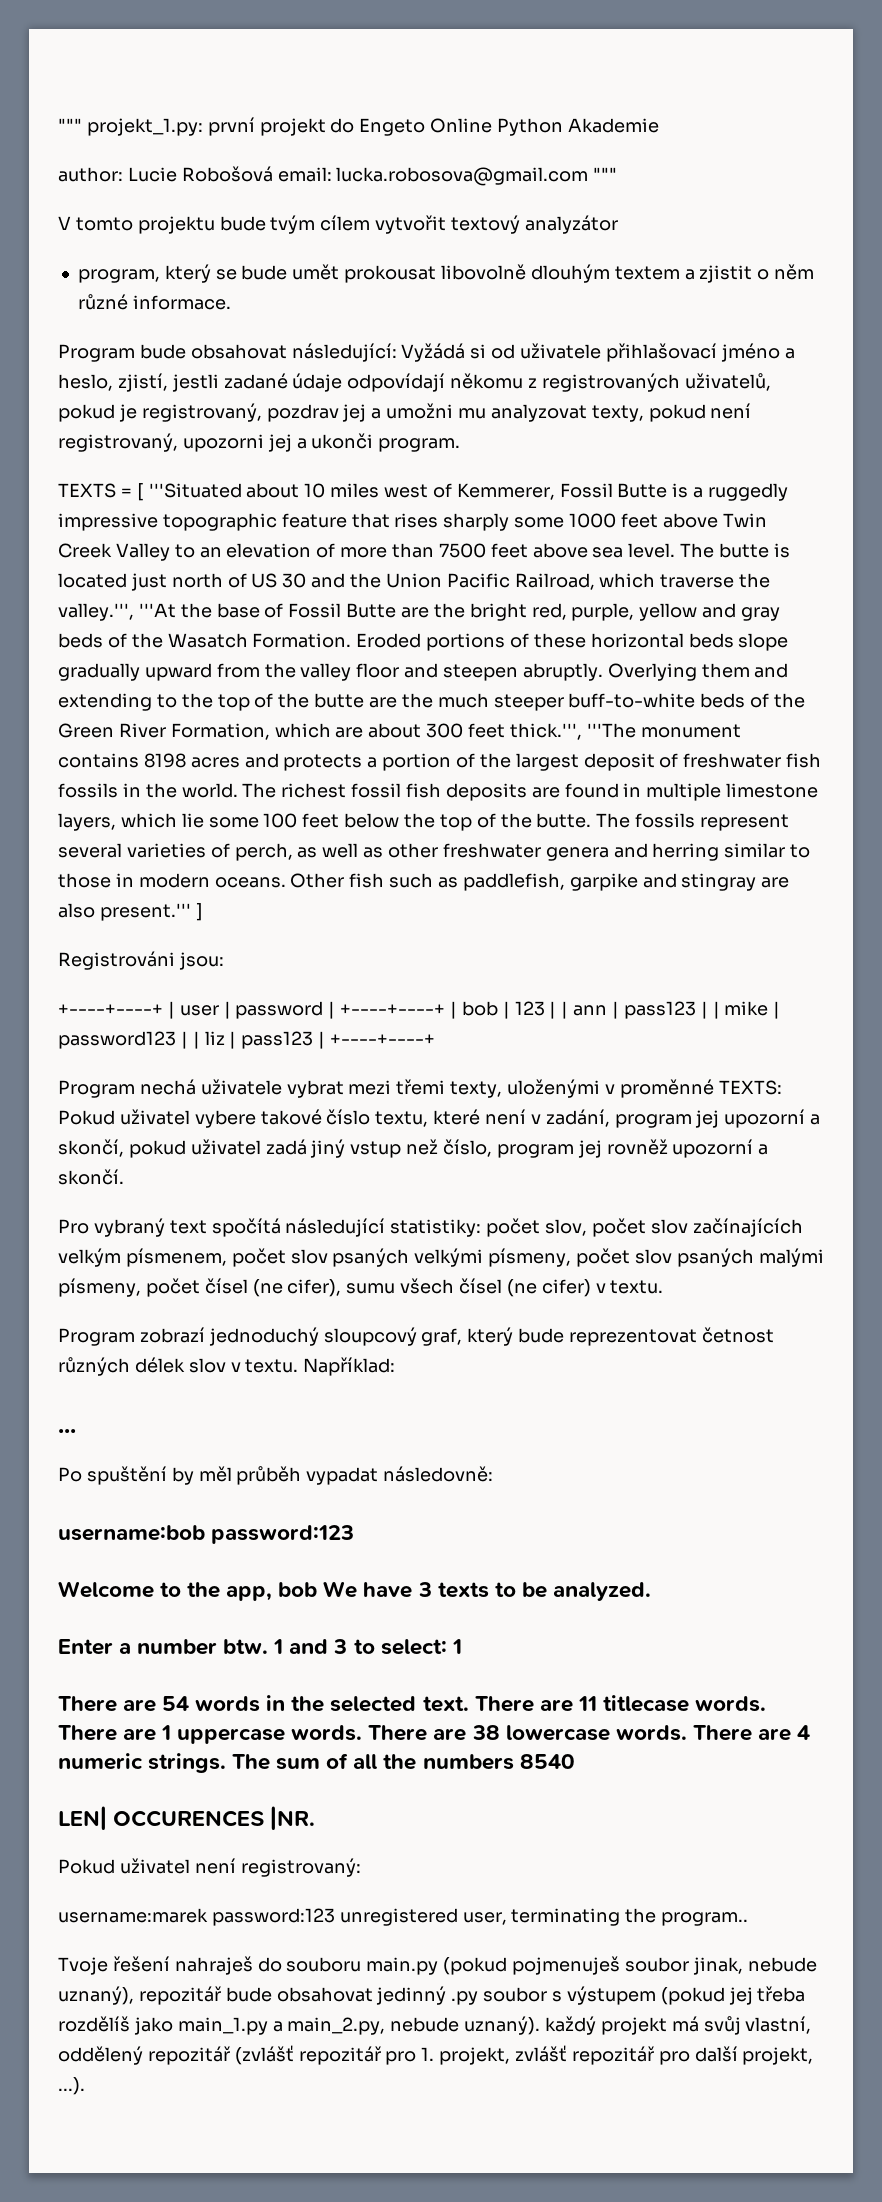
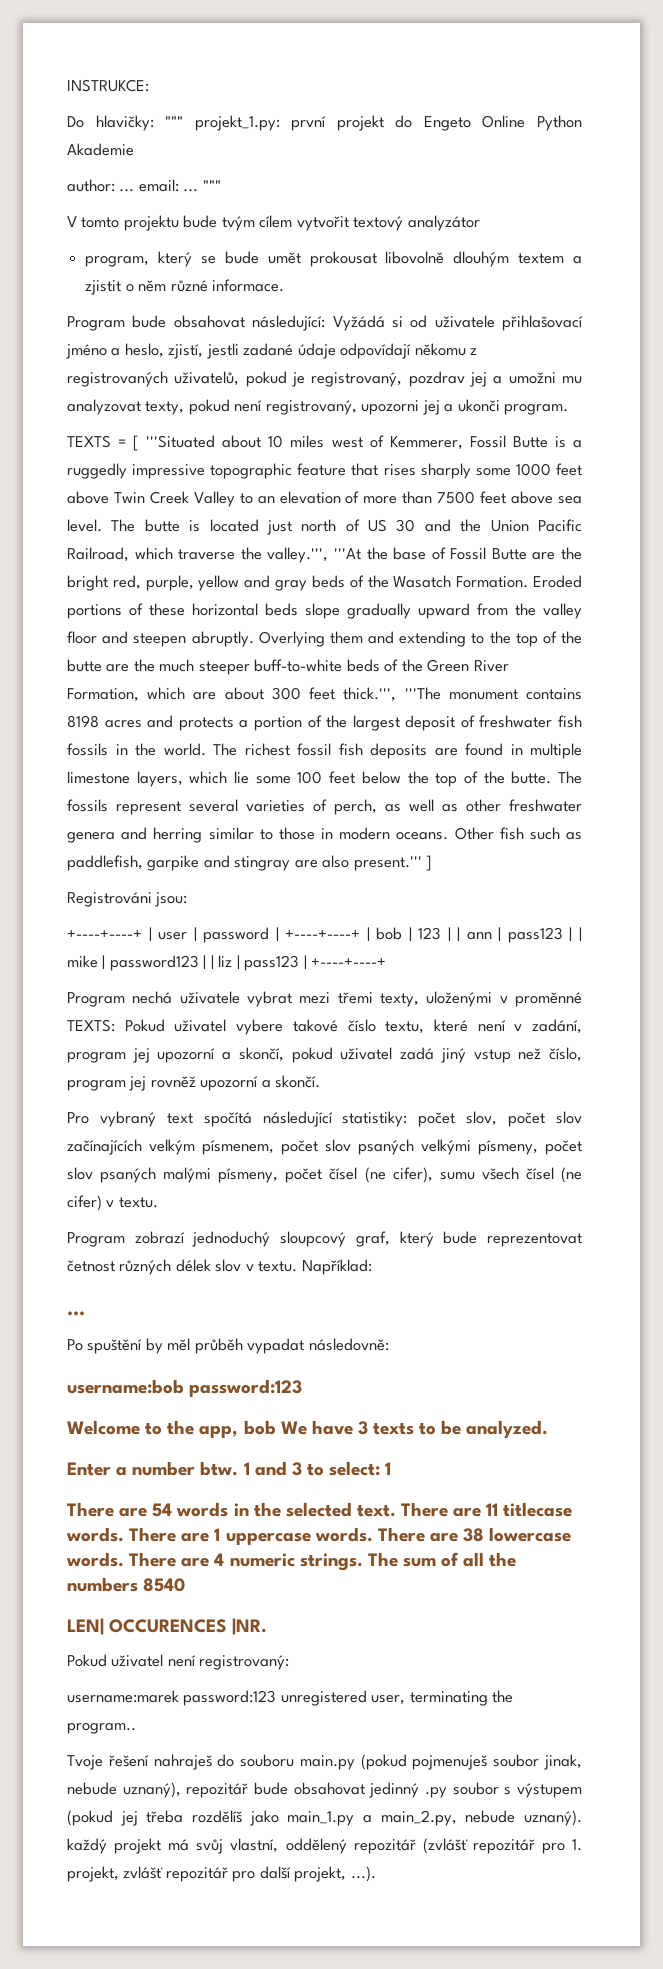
- """ projekt_1.py: první projekt do Engeto Online Python Akademie
+ INSTRUKCE:
+ Do hlavičky: """ projekt_1.py: první projekt do Engeto Online Python Akademie
- author: Lucie Robošová email: lucka.robosova@gmail.com """
+ author: ... email: ... """

